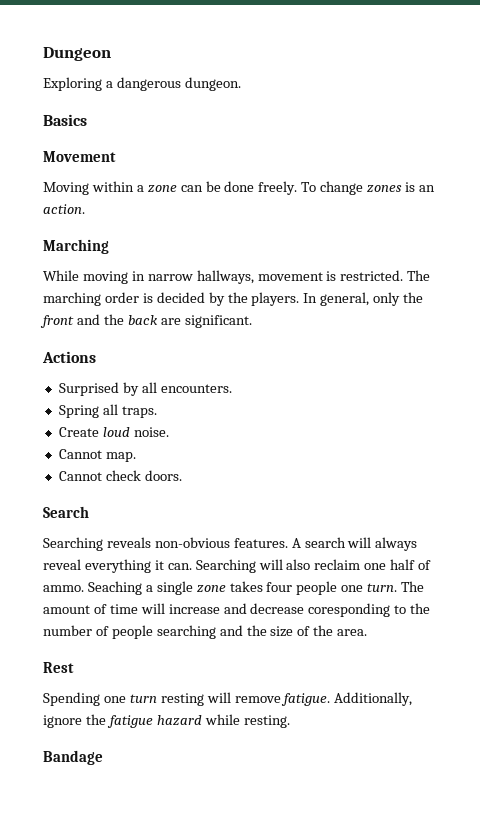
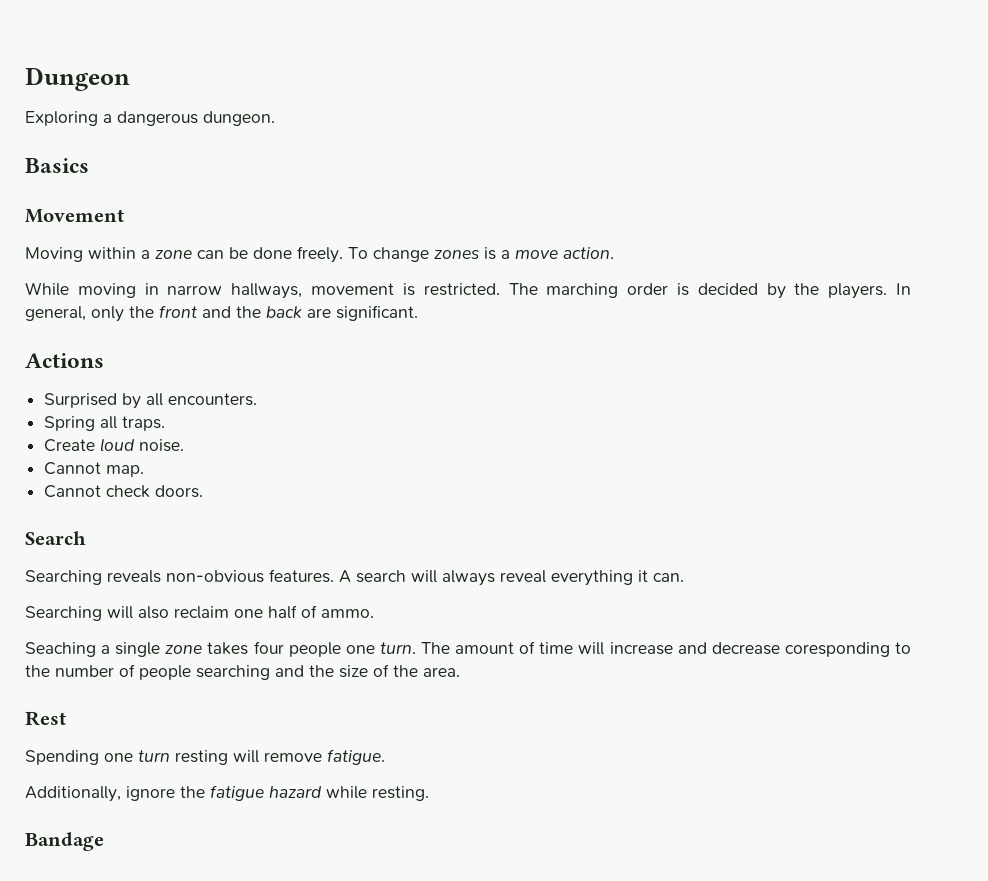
- To change zones is an action.
+ To change zones is a move action.
- Marching
- A search will always reveal everything it can. Searching will also reclaim one half of ammo. Seaching a single zone takes four people one turn.
+ A search will always reveal everything it can.
+ Searching will also reclaim one half of ammo.
+ Seaching a single zone takes four people one turn.
- Spending one turn resting will remove fatigue. Additionally, ignore the fatigue hazard while resting.
+ Spending one turn resting will remove fatigue.
+ Additionally, ignore the fatigue hazard while resting.

